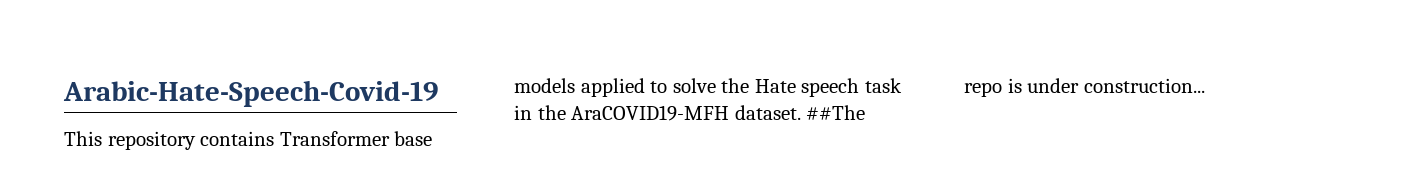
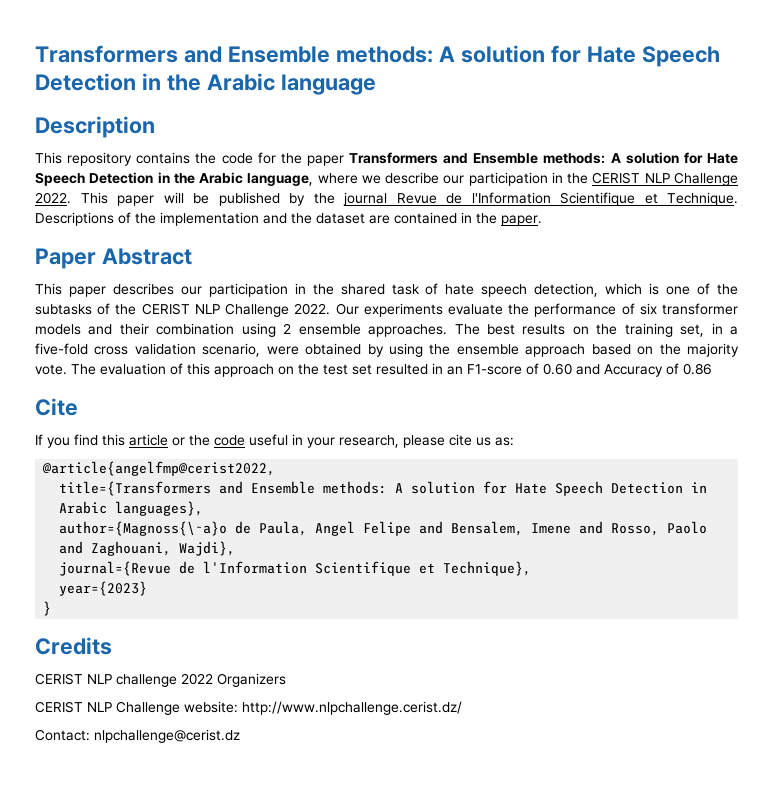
- Arabic-Hate-Speech-Covid-19
- This repository contains Transformer base models applied to solve the Hate speech task in the AraCOVID19-MFH dataset. ##The repo is under construction...
+ Transformers and Ensemble methods: A solution for Hate Speech Detection in the Arabic language
+ Description
+ This repository contains the code for the paper Transformers and Ensemble methods: A solution for Hate Speech Detection in the Arabic language, where we describe our participation in the CERIST NLP Challenge 2022. This paper will be published by the journal Revue de l'Information Scientifique et Technique. Descriptions of the implementation and the dataset are contained in the paper.
+ Paper Abstract
+ This paper describes our participation in the shared task of hate speech detection, which is one of the subtasks of the CERIST NLP Challenge 2022. Our experiments evaluate the performance of six transformer models and their combination using 2 ensemble approaches. The best results on the training set, in a five-fold cross validation scenario, were obtained by using the ensemble approach based on the majority vote. The evaluation of this approach on the test set resulted in an F1-score of 0.60 and Accuracy of 0.86
+ Cite
+ If you find this article or the code useful in your research, please cite us as:
+ @article{angelfmp@cerist2022,
+ title={Transformers and Ensemble methods: A solution for Hate Speech Detection in Arabic languages},
+ author={Magnoss{\~a}o de Paula, Angel Felipe and Bensalem, Imene and Rosso, Paolo and Zaghouani, Wajdi},
+ journal={Revue de l'Information Scientifique et Technique},
+ year={2023}
+ }
+ Credits
+ CERIST NLP challenge 2022 Organizers
+ CERIST NLP Challenge website: http://www.nlpchallenge.cerist.dz/
+ Contact: nlpchallenge@cerist.dz

